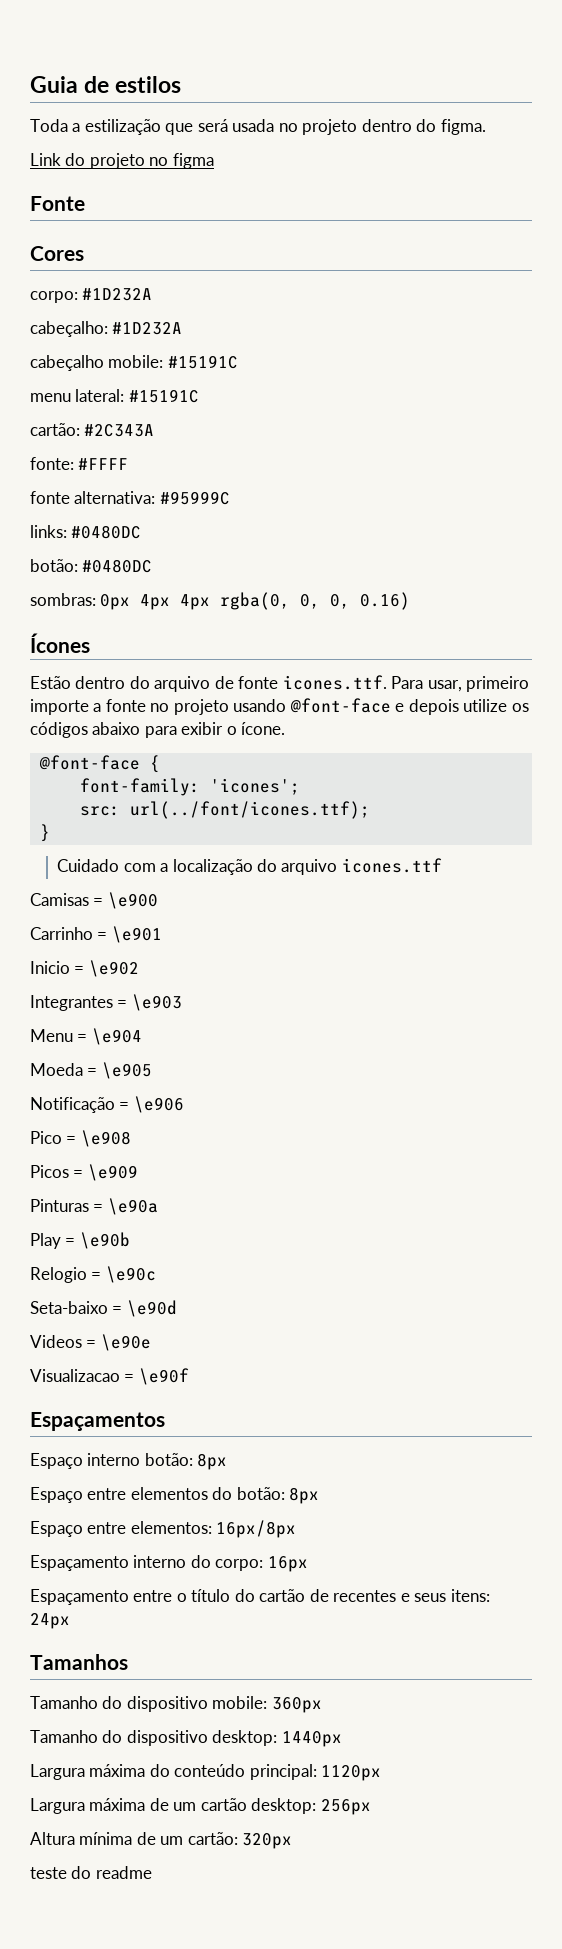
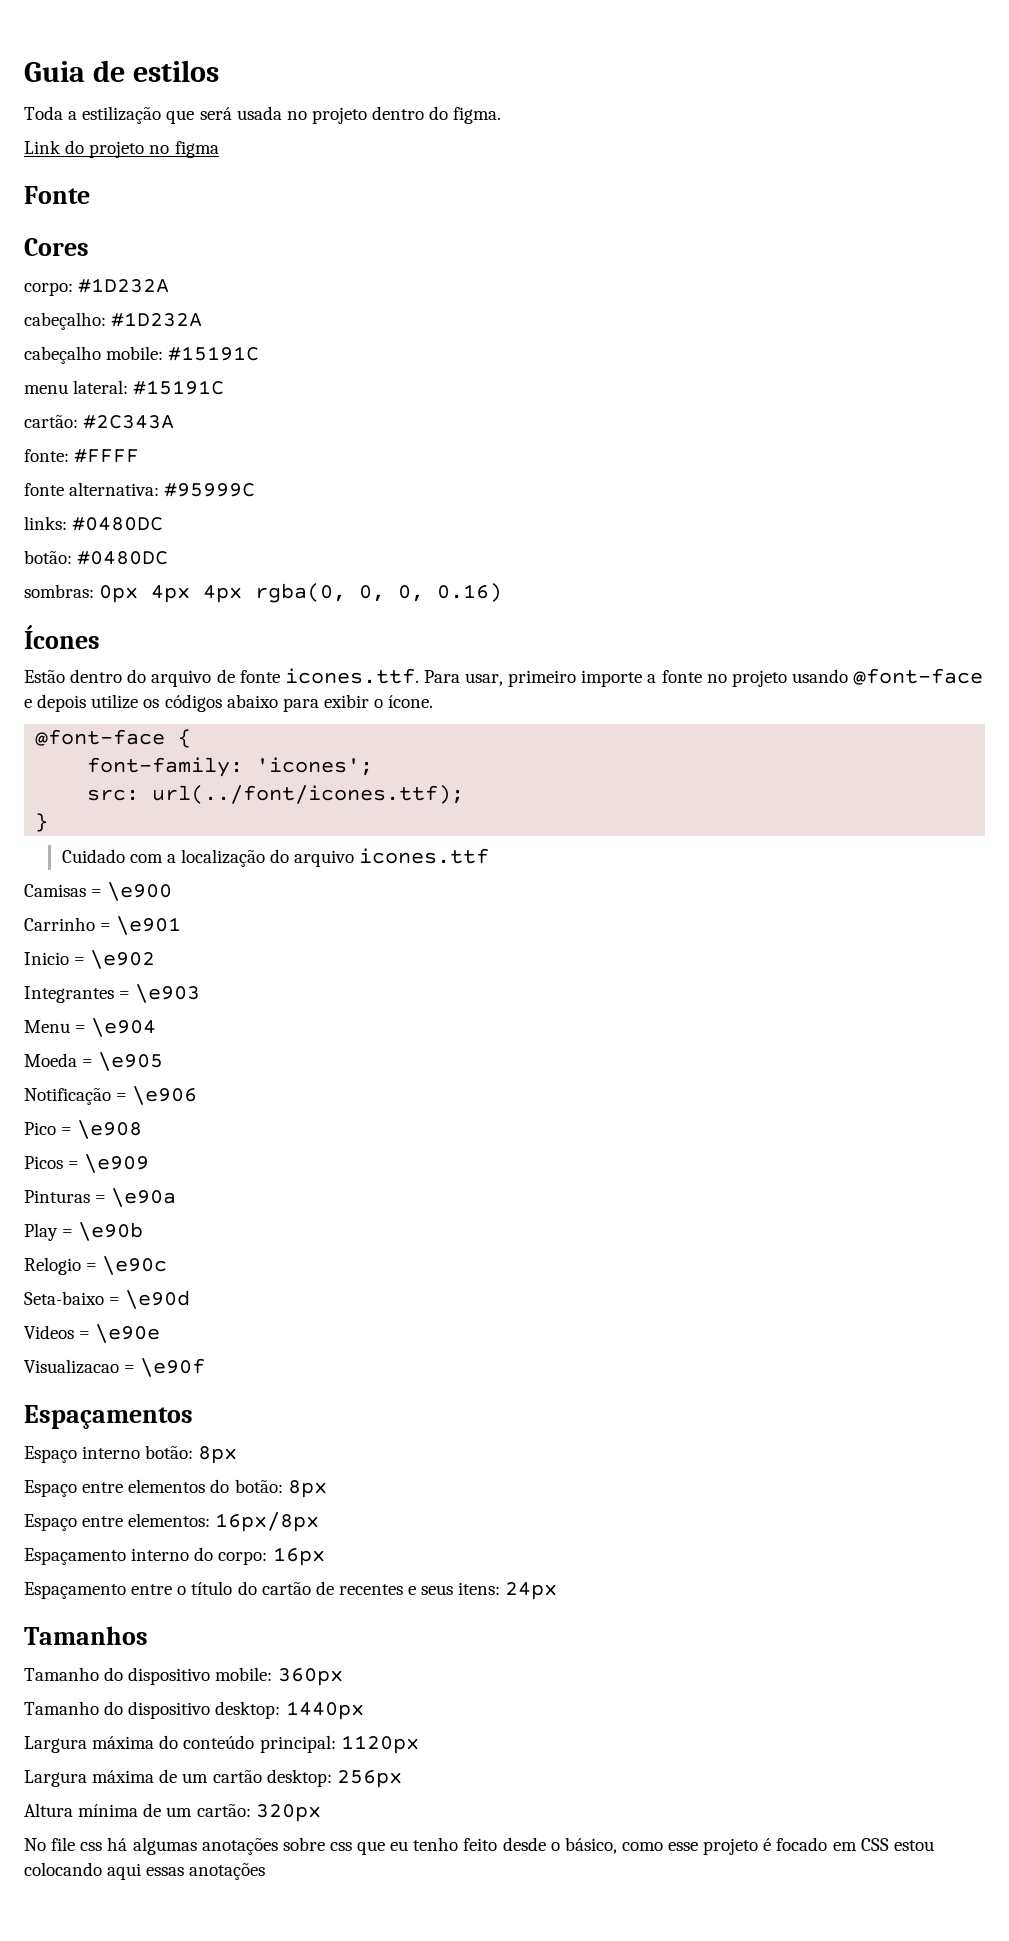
- teste do readme
+ No file css há algumas anotações sobre css que eu tenho feito desde o básico, como esse projeto é focado em CSS estou colocando aqui essas anotações

